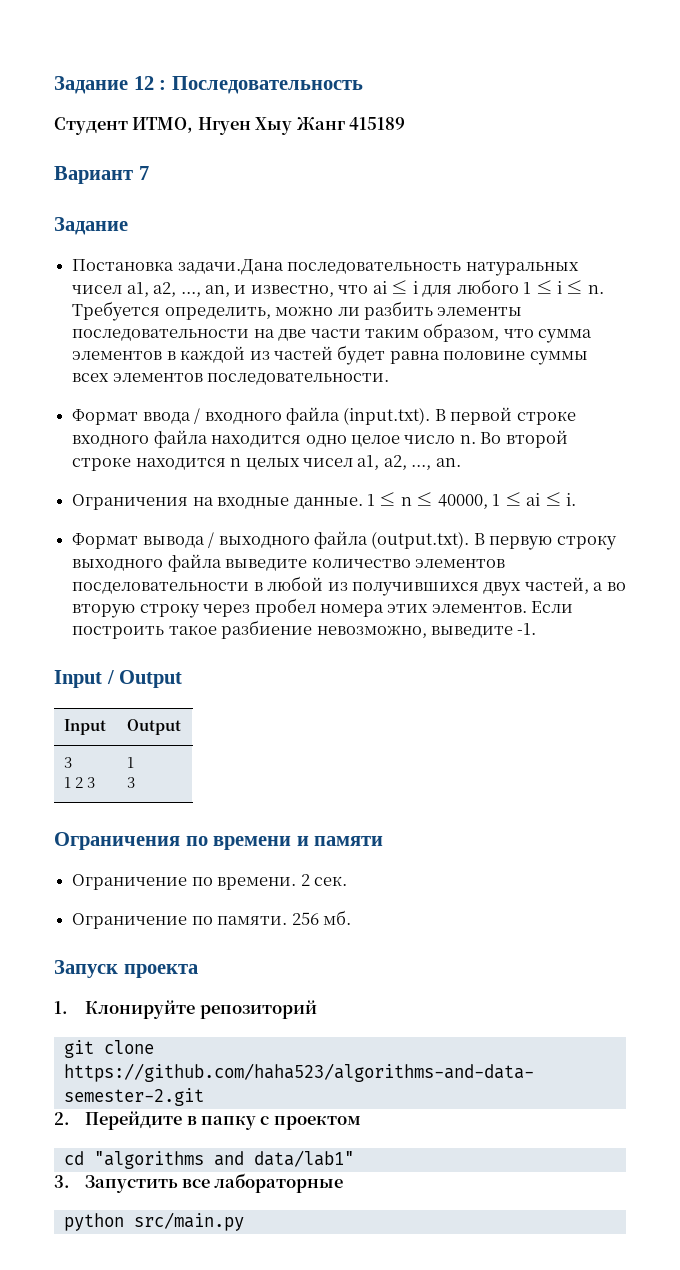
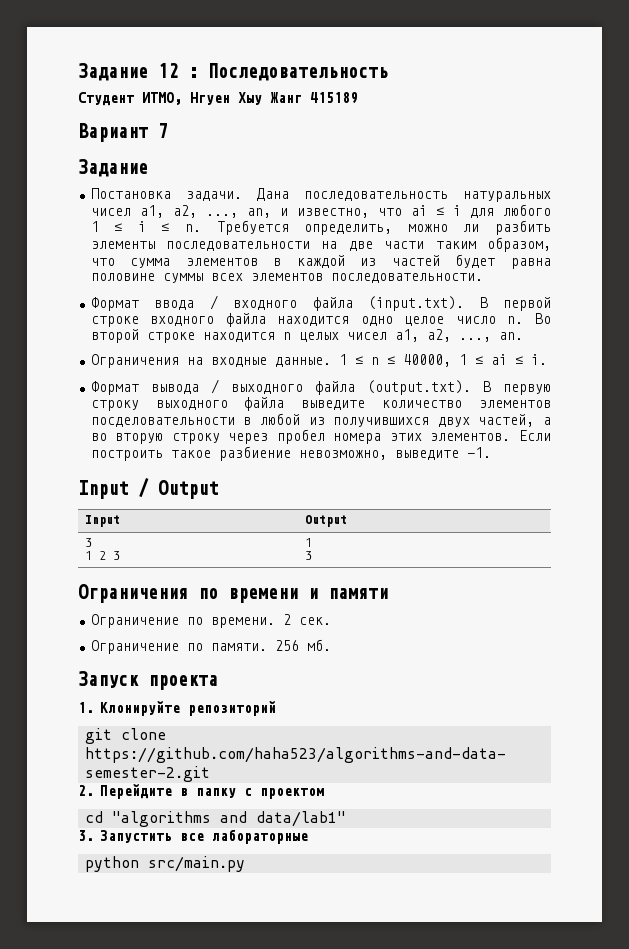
- Постановка задачи.Дана последовательность натуральных чисел a1, a2, ..., an, и известно, что ai ≤ i для любого 1 ≤ i ≤ n.
+ Постановка задачи. Дана последовательность натуральных чисел a1, a2, ..., an, и известно, что ai ≤ i для любого 1 ≤ i ≤ n.

